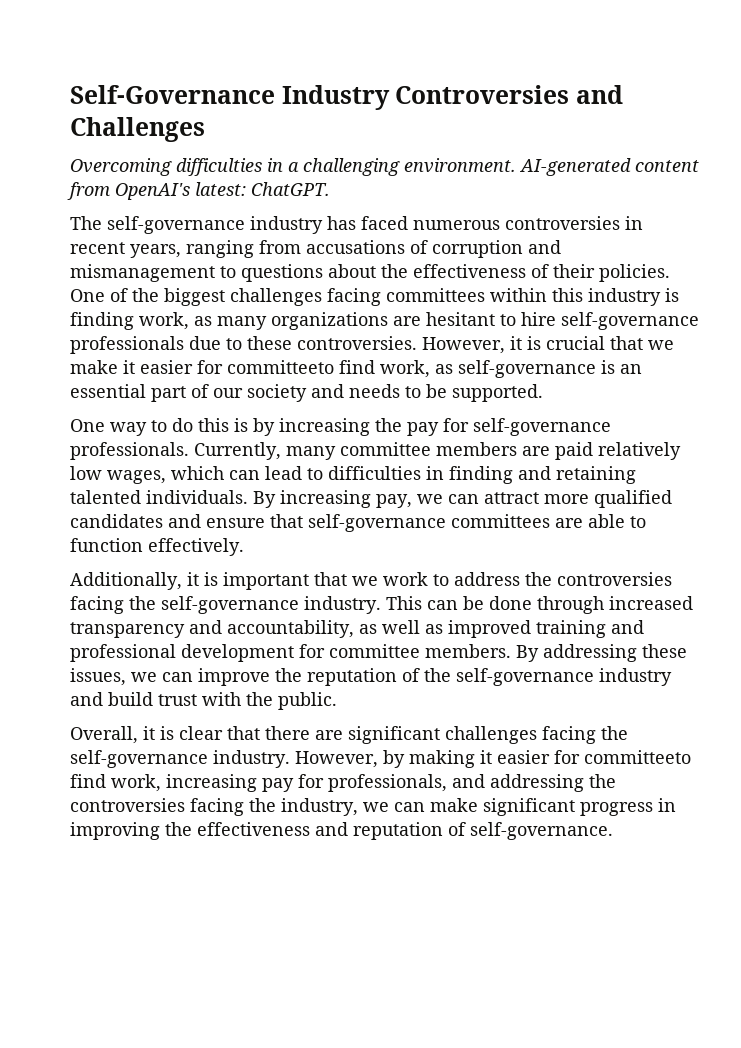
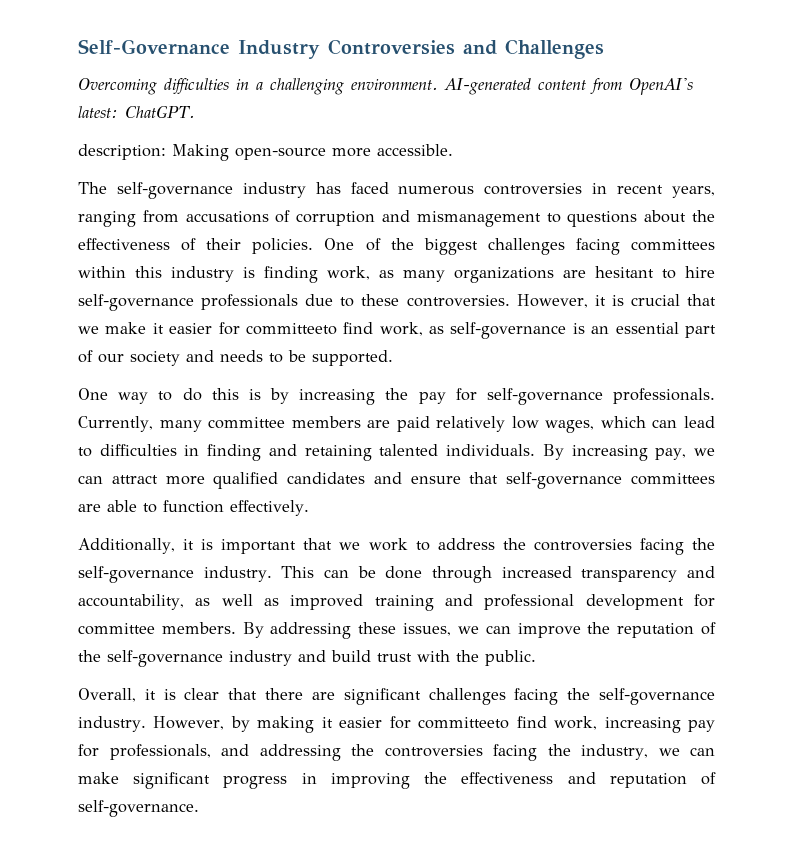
+ description: Making open-source more accessible.

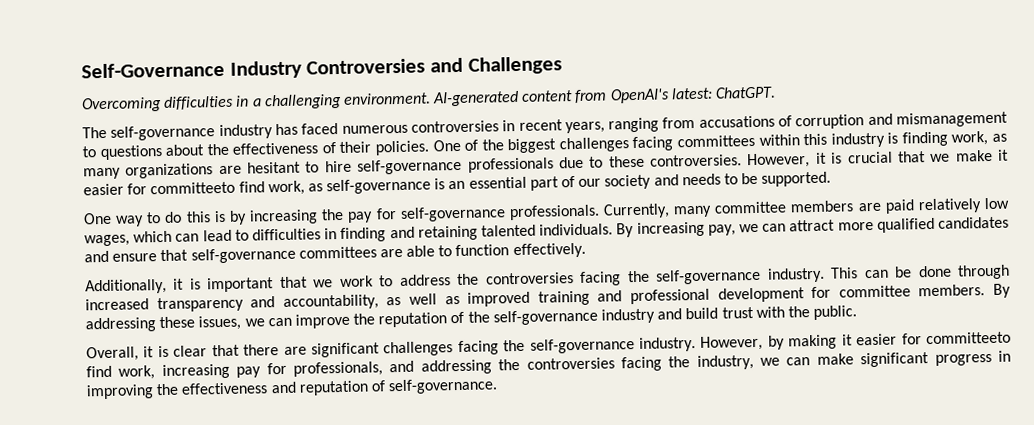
- description: Making open-source more accessible.

